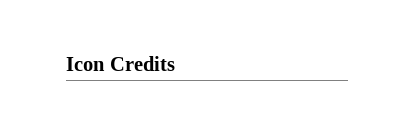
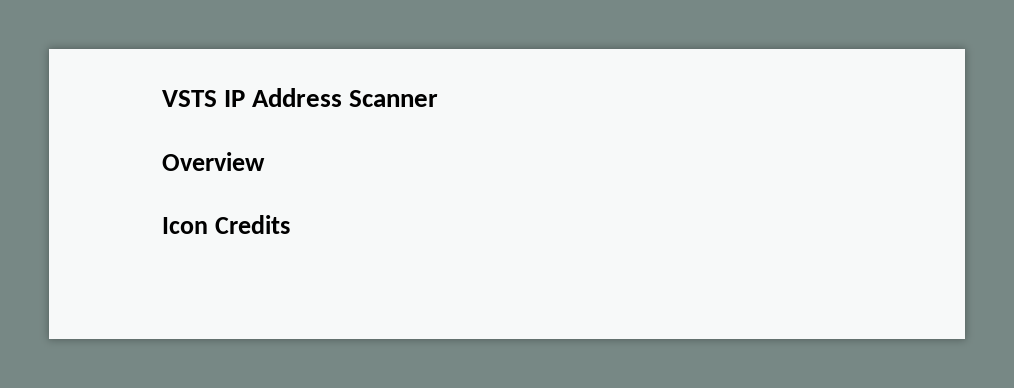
+ VSTS IP Address Scanner
+ Overview

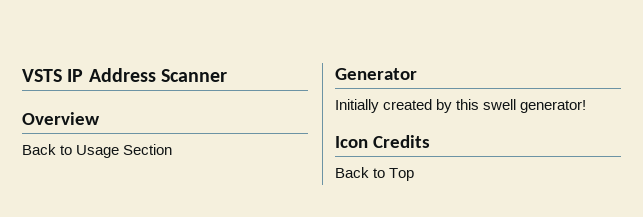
+ Back to Usage Section
+ Generator
+ Initially created by this swell generator!
+ Back to Top

